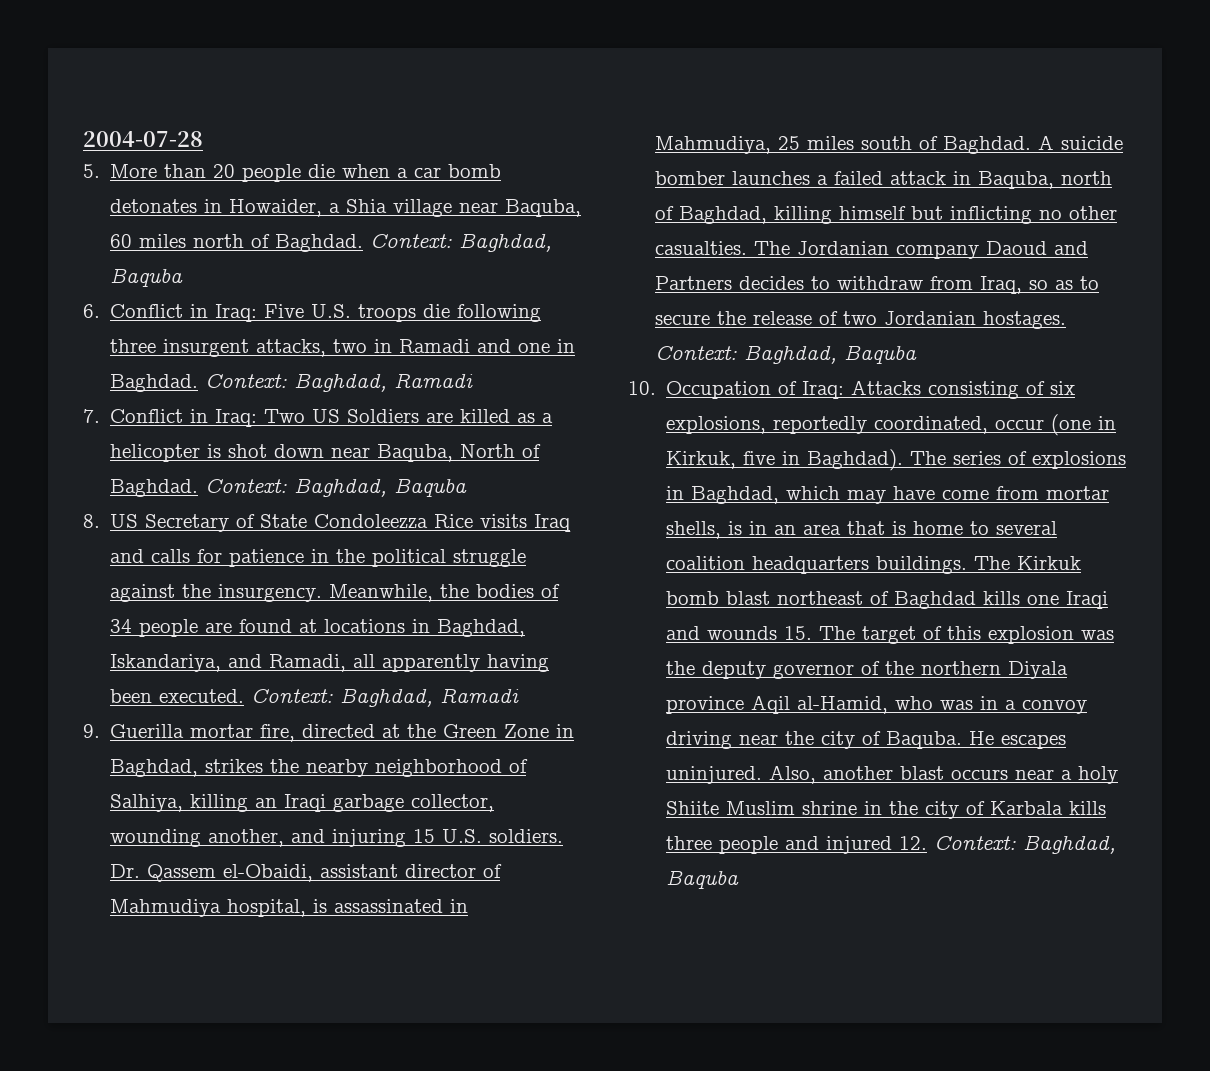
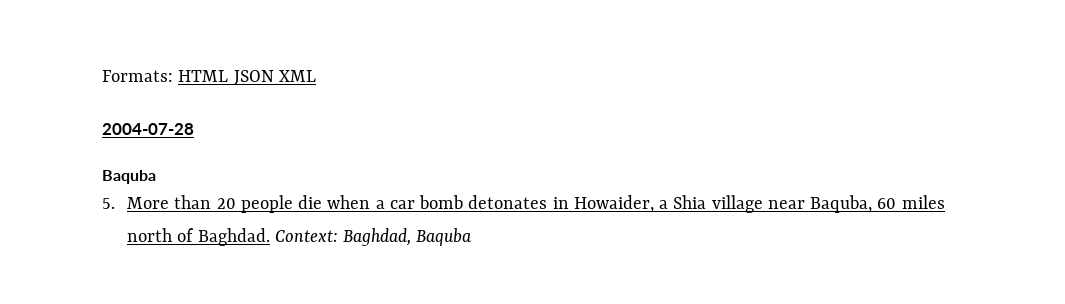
+ Formats: HTML JSON XML
  2004-07-28
+ Baquba
- 6. Conflict in Iraq: Five U.S. troops die following three insurgent attacks, two in Ramadi and one in Baghdad. Context: Baghdad, Ramadi
- 7. Conflict in Iraq: Two US Soldiers are killed as a helicopter is shot down near Baquba, North of Baghdad. Context: Baghdad, Baquba
- 8. US Secretary of State Condoleezza Rice visits Iraq and calls for patience in the political struggle against the insurgency. Meanwhile, the bodies of 34 people are found at locations in Baghdad, Iskandariya, and Ramadi, all apparently having been executed. Context: Baghdad, Ramadi
- 9. Guerilla mortar fire, directed at the Green Zone in Baghdad, strikes the nearby neighborhood of Salhiya, killing an Iraqi garbage collector, wounding another, and injuring 15 U.S. soldiers. Dr. Qassem el-Obaidi, assistant director of Mahmudiya hospital, is assassinated in Mahmudiya, 25 miles south of Baghdad. A suicide bomber launches a failed attack in Baquba, north of Baghdad, killing himself but inflicting no other casualties. The Jordanian company Daoud and Partners decides to withdraw from Iraq, so as to secure the release of two Jordanian hostages. Context: Baghdad, Baquba
- 10. Occupation of Iraq: Attacks consisting of six explosions, reportedly coordinated, occur (one in Kirkuk, five in Baghdad). The series of explosions in Baghdad, which may have come from mortar shells, is in an area that is home to several coalition headquarters buildings. The Kirkuk bomb blast northeast of Baghdad kills one Iraqi and wounds 15. The target of this explosion was the deputy governor of the northern Diyala province Aqil al-Hamid, who was in a convoy driving near the city of Baquba. He escapes uninjured. Also, another blast occurs near a holy Shiite Muslim shrine in the city of Karbala kills three people and injured 12. Context: Baghdad, Baquba

